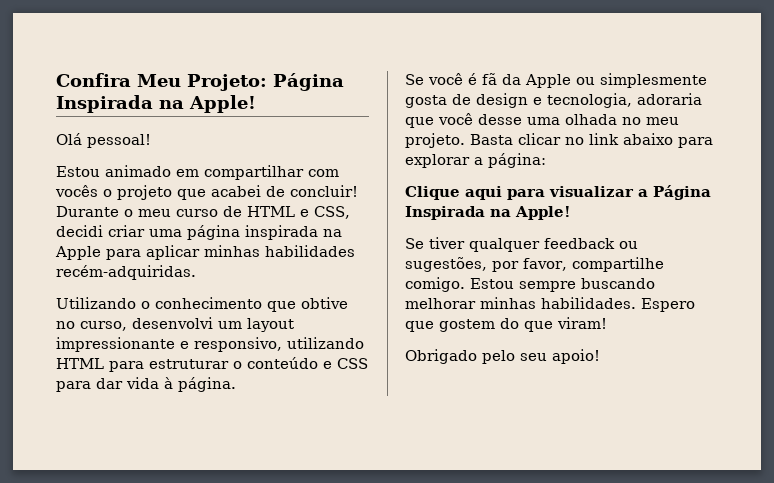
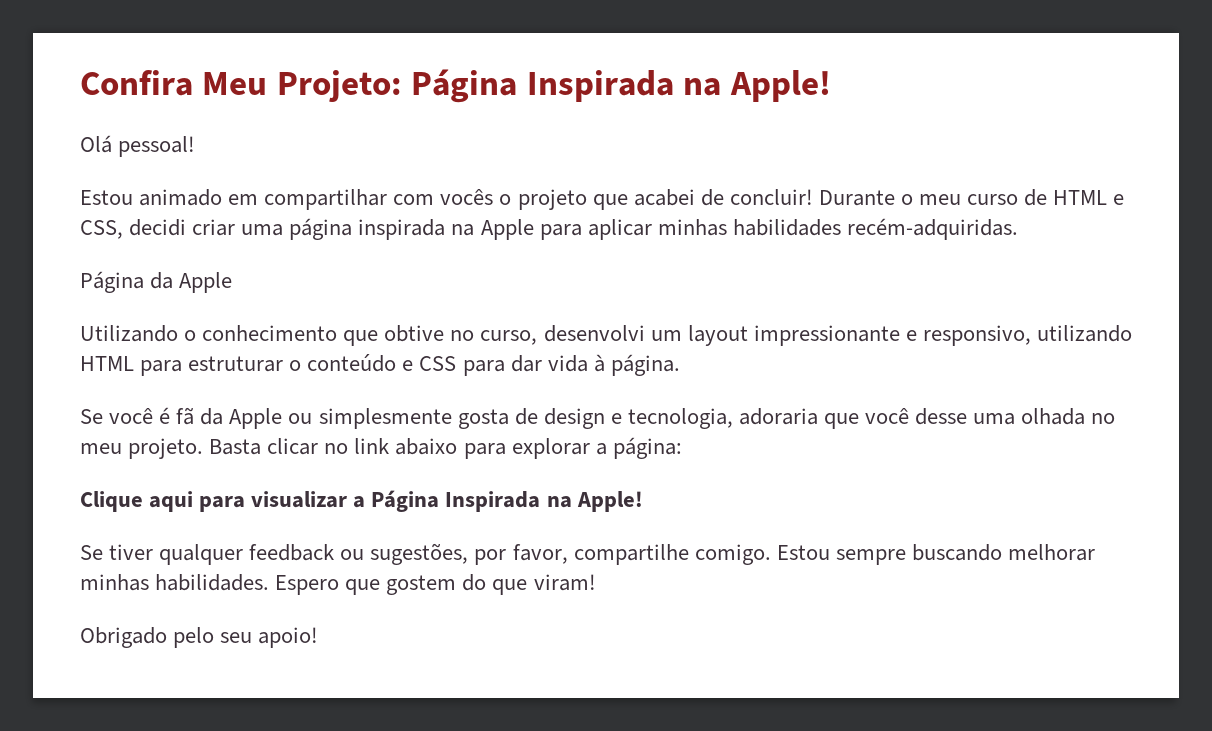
+ Página da Apple

